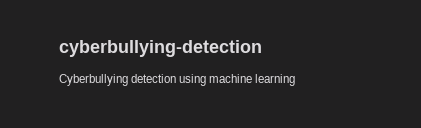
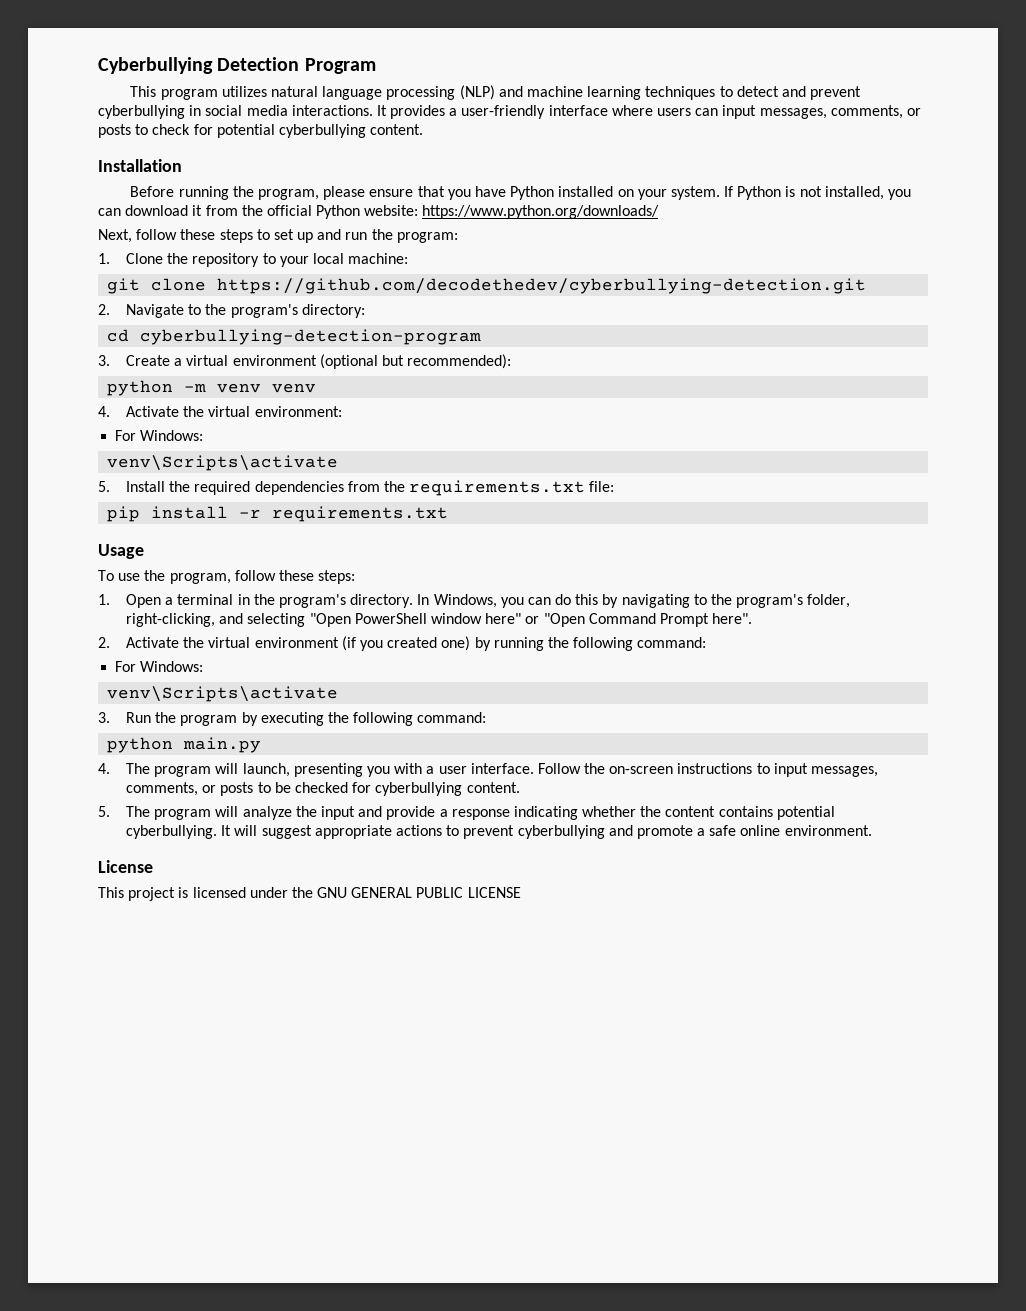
- cyberbullying-detection
- Cyberbullying detection using machine learning
+ Cyberbullying Detection Program
+ This program utilizes natural language processing (NLP) and machine learning techniques to detect and prevent cyberbullying in social media interactions. It provides a user-friendly interface where users can input messages, comments, or posts to check for potential cyberbullying content.
+ Installation
+ Before running the program, please ensure that you have Python installed on your system. If Python is not installed, you can download it from the official Python website: https://www.python.org/downloads/
+ Next, follow these steps to set up and run the program:
+ 1. Clone the repository to your local machine:
+ git clone https://github.com/decodethedev/cyberbullying-detection.git
+ 2. Navigate to the program's directory:
+ cd cyberbullying-detection-program
+ 3. Create a virtual environment (optional but recommended):
+ python -m venv venv
+ 4. Activate the virtual environment:
+ For Windows:
+ venv\Scripts\activate
+ 5. Install the required dependencies from the requirements.txt file:
+ pip install -r requirements.txt
+ Usage
+ To use the program, follow these steps:
+ 1. Open a terminal in the program's directory. In Windows, you can do this by navigating to the program's folder, right-clicking, and selecting "Open PowerShell window here" or "Open Command Prompt here".
+ 2. Activate the virtual environment (if you created one) by running the following command:
+ For Windows:
+ venv\Scripts\activate
+ 3. Run the program by executing the following command:
+ python main.py
+ 4. The program will launch, presenting you with a user interface. Follow the on-screen instructions to input messages, comments, or posts to be checked for cyberbullying content.
+ 5. The program will analyze the input and provide a response indicating whether the content contains potential cyberbullying. It will suggest appropriate actions to prevent cyberbullying and promote a safe online environment.
+ License
+ This project is licensed under the GNU GENERAL PUBLIC LICENSE

